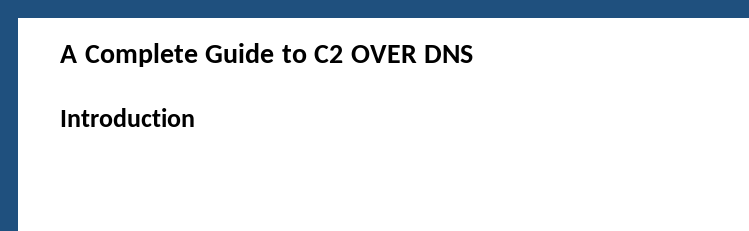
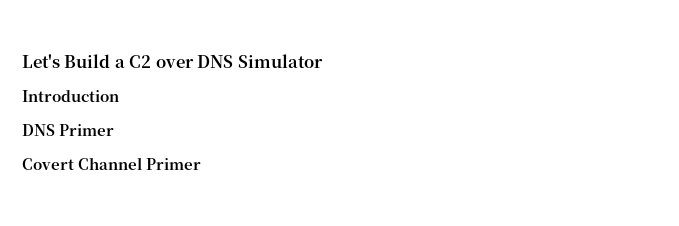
- A Complete Guide to C2 OVER DNS
+ Let's Build a C2 over DNS Simulator
+ DNS Primer
+ Covert Channel Primer

